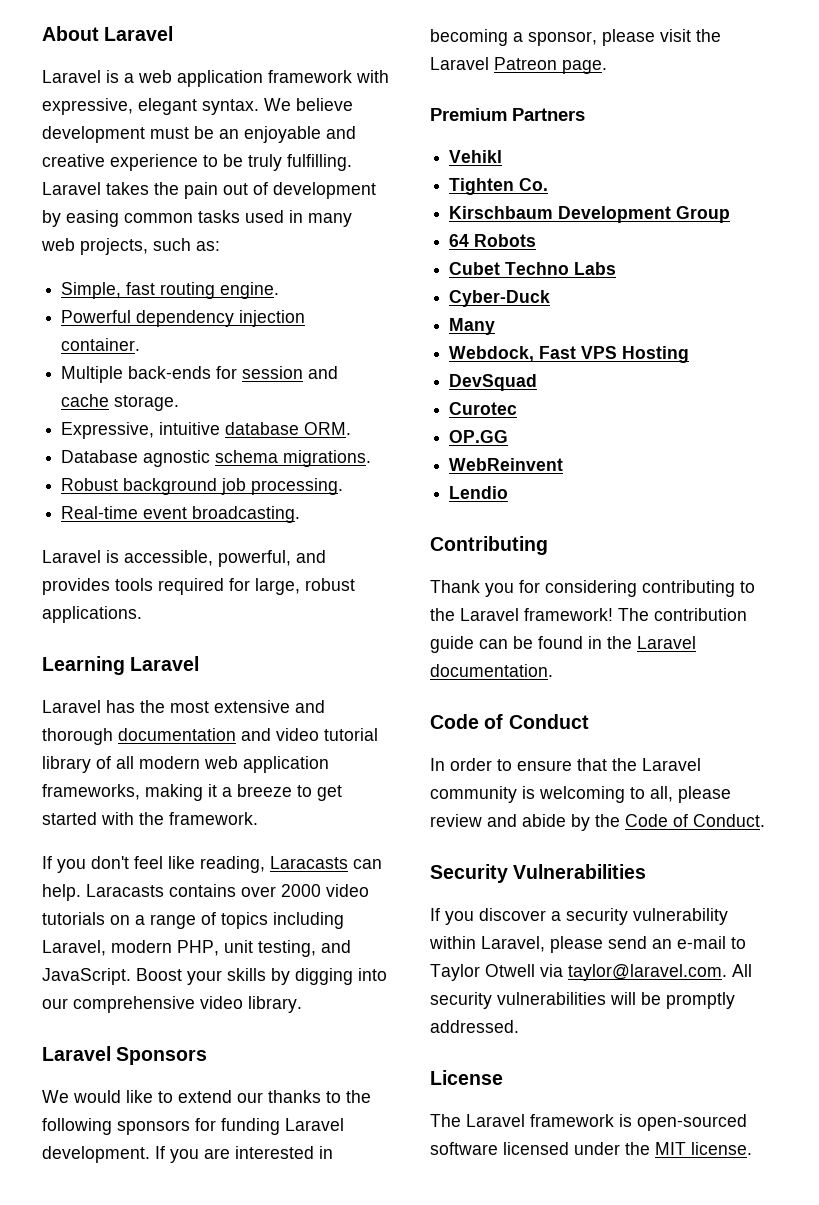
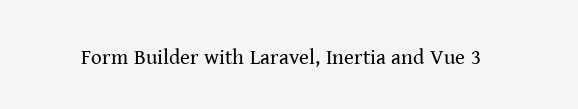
- About Laravel
- Laravel is a web application framework with expressive, elegant syntax. We believe development must be an enjoyable and creative experience to be truly fulfilling. Laravel takes the pain out of development by easing common tasks used in many web projects, such as:
- Simple, fast routing engine.
- Powerful dependency injection container.
- Multiple back-ends for session and cache storage.
- Expressive, intuitive database ORM.
- Database agnostic schema migrations.
- Robust background job processing.
- Real-time event broadcasting.
- Laravel is accessible, powerful, and provides tools required for large, robust applications.
- Learning Laravel
- Laravel has the most extensive and thorough documentation and video tutorial library of all modern web application frameworks, making it a breeze to get started with the framework.
- If you don't feel like reading, Laracasts can help. Laracasts contains over 2000 video tutorials on a range of topics including Laravel, modern PHP, unit testing, and JavaScript. Boost your skills by digging into our comprehensive video library.
- Laravel Sponsors
- We would like to extend our thanks to the following sponsors for funding Laravel development. If you are interested in becoming a sponsor, please visit the Laravel Patreon page.
- Premium Partners
- Vehikl
- Tighten Co.
- Kirschbaum Development Group
- 64 Robots
- Cubet Techno Labs
- Cyber-Duck
- Many
- Webdock, Fast VPS Hosting
- DevSquad
- Curotec
- OP.GG
- WebReinvent
- Lendio
- Contributing
- Thank you for considering contributing to the Laravel framework! The contribution guide can be found in the Laravel documentation.
- Code of Conduct
- In order to ensure that the Laravel community is welcoming to all, please review and abide by the Code of Conduct.
- Security Vulnerabilities
- If you discover a security vulnerability within Laravel, please send an e-mail to Taylor Otwell via taylor@laravel.com. All security vulnerabilities will be promptly addressed.
- License
- The Laravel framework is open-sourced software licensed under the MIT license.
+ Form Builder with Laravel, Inertia and Vue 3

